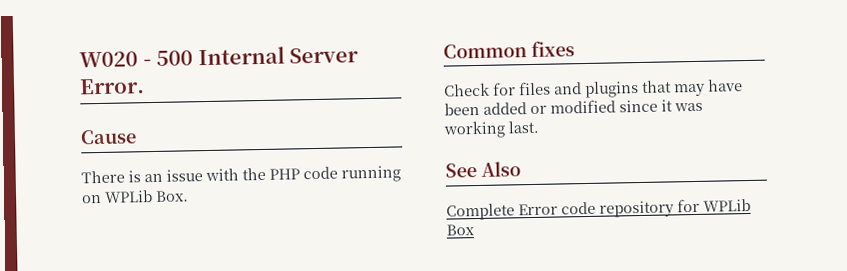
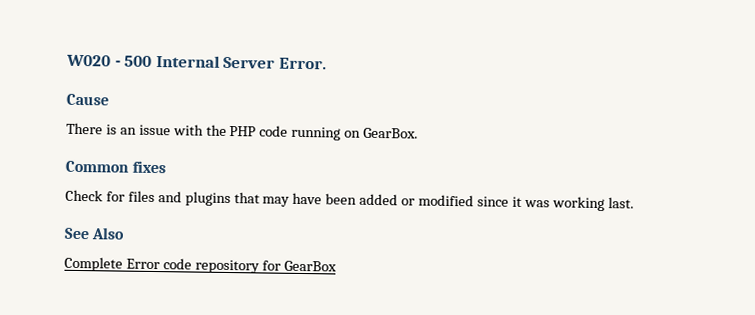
- There is an issue with the PHP code running on WPLib Box.
+ There is an issue with the PHP code running on GearBox.
- Complete Error code repository for WPLib Box
+ Complete Error code repository for GearBox

